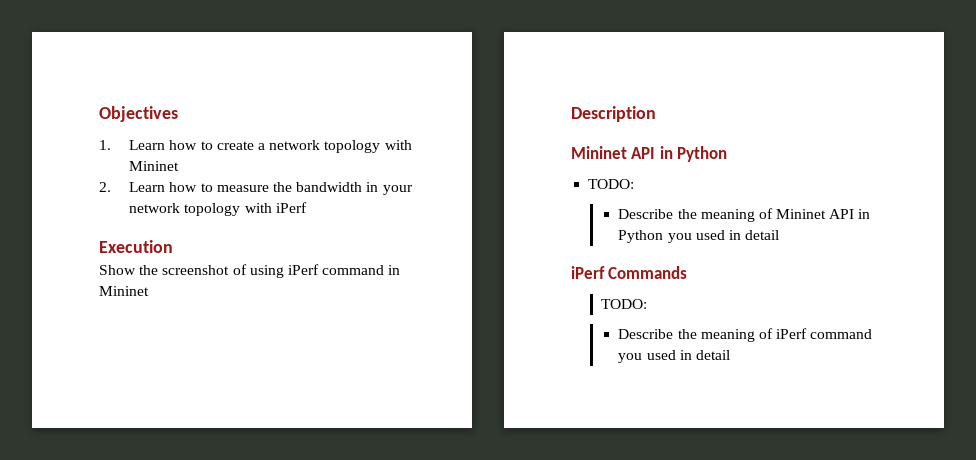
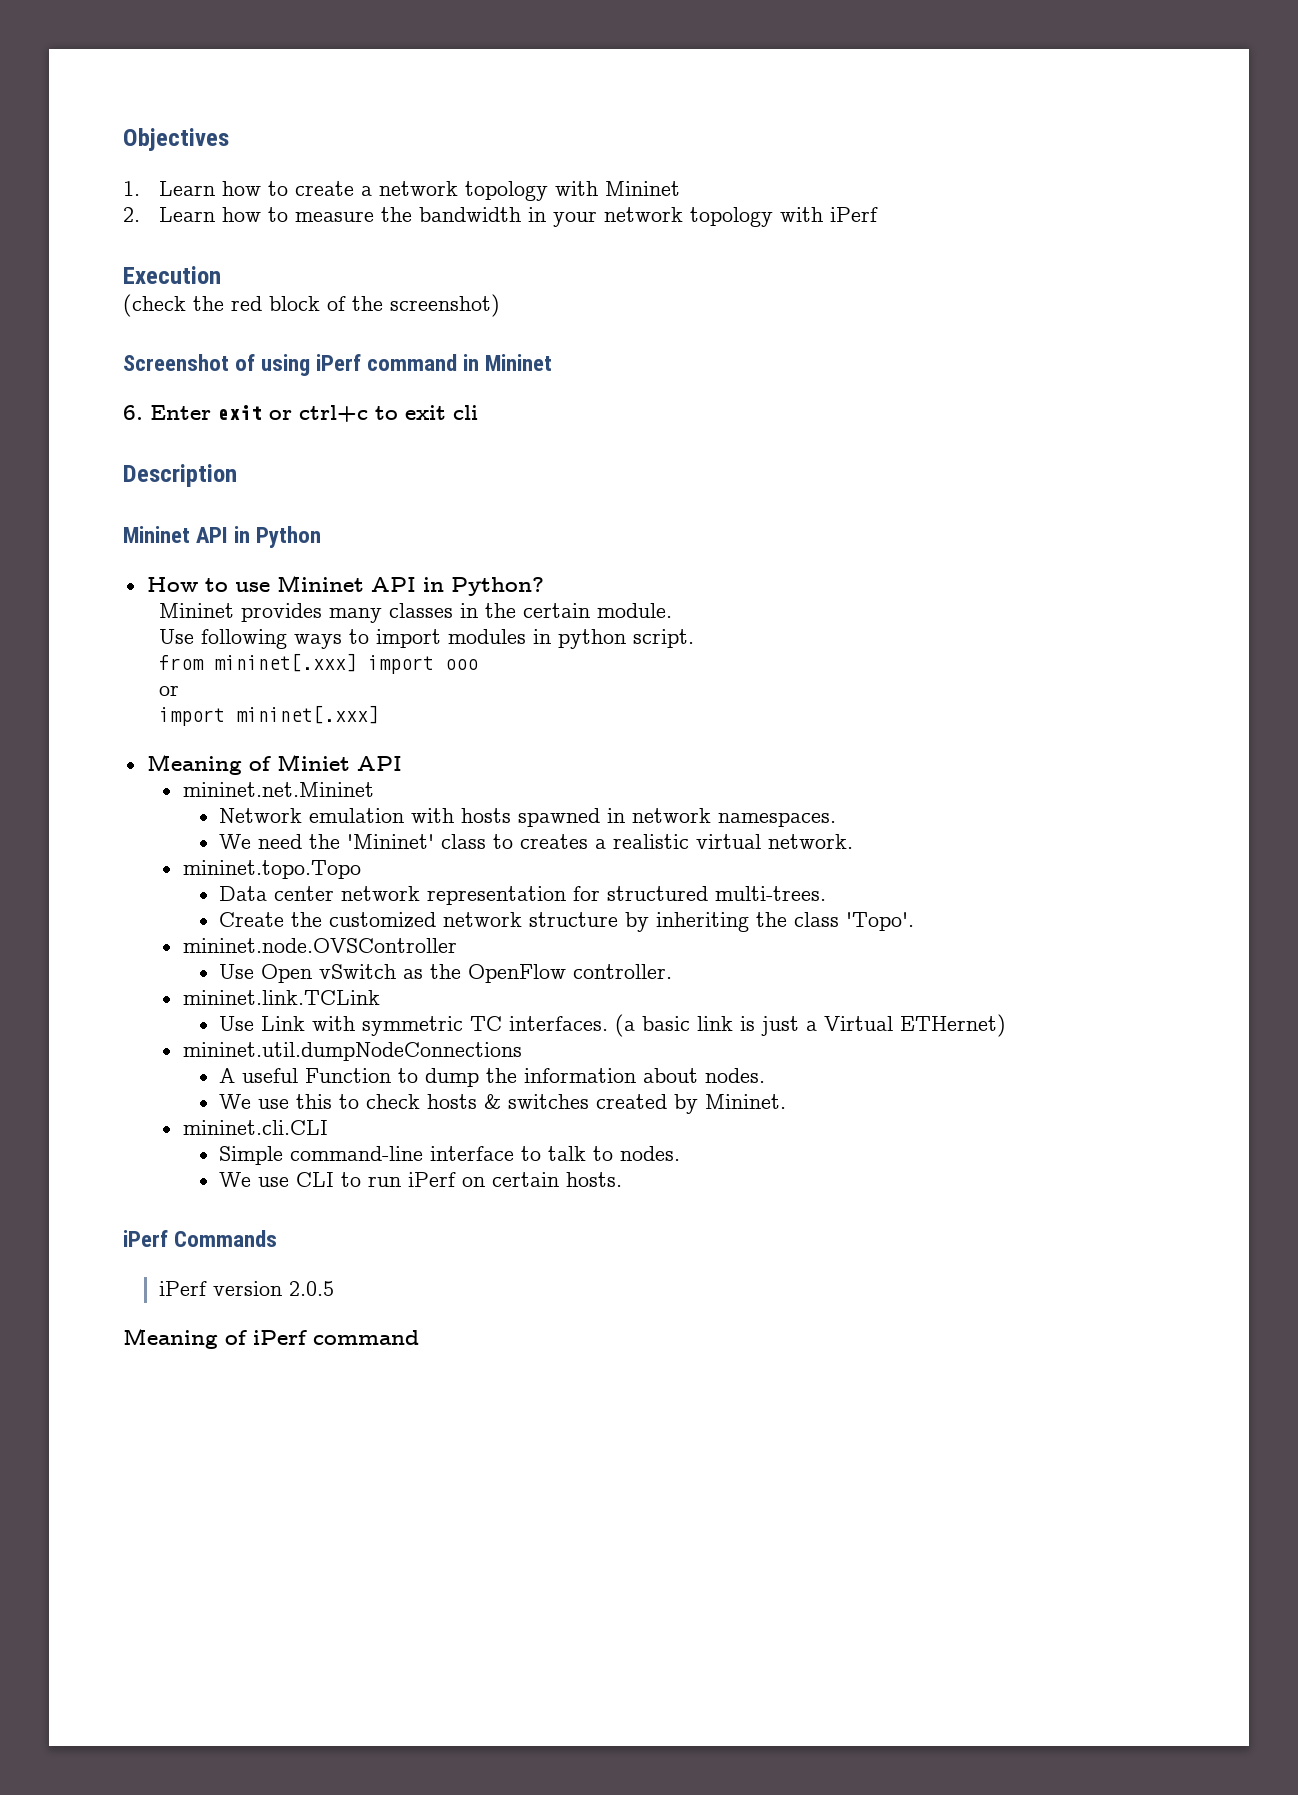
- Show the screenshot of using iPerf command in Mininet
+ (check the red block of the screenshot)
+ Screenshot of using iPerf command in Mininet
+ 6. Enter exit or ctrl+c to exit cli
  Description
  Mininet API in Python
- TODO:
- Describe the meaning of Mininet API in Python you used in detail
+ How to use Mininet API in Python?
+ Mininet provides many classes in the certain module.
+ Use following ways to import modules in python script.
+ from mininet[.xxx] import ooo
+ or
+ import mininet[.xxx]
+ Meaning of Miniet API
+ mininet.net.Mininet
+ Network emulation with hosts spawned in network namespaces.
+ We need the 'Mininet' class to creates a realistic virtual network.
+ mininet.topo.Topo
+ Data center network representation for structured multi-trees.
+ Create the customized network structure by inheriting the class 'Topo'.
+ mininet.node.OVSController
+ Use Open vSwitch as the OpenFlow controller.
+ mininet.link.TCLink
+ Use Link with symmetric TC interfaces. (a basic link is just a Virtual ETHernet)
+ mininet.util.dumpNodeConnections
+ A useful Function to dump the information about nodes.
+ We use this to check hosts & switches created by Mininet.
+ mininet.cli.CLI
+ Simple command-line interface to talk to nodes.
+ We use CLI to run iPerf on certain hosts.
  iPerf Commands
- TODO:
- Describe the meaning of iPerf command you used in detail
+ iPerf version 2.0.5
+ Meaning of iPerf command

